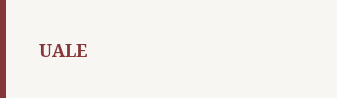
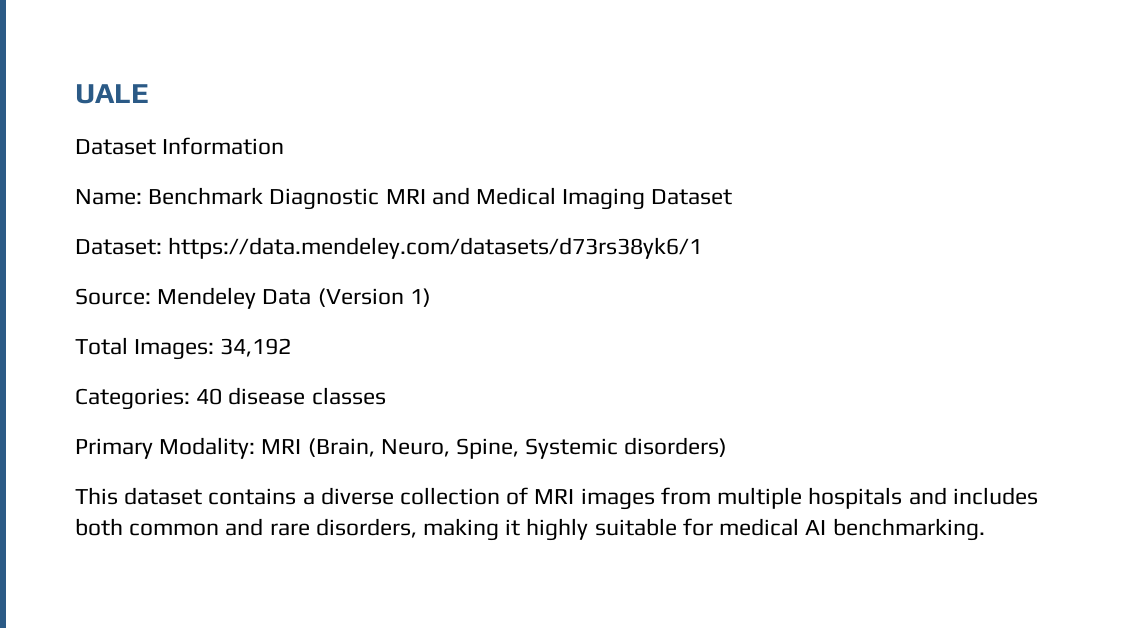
+ Dataset Information
+ Name: Benchmark Diagnostic MRI and Medical Imaging Dataset
+ Dataset: https://data.mendeley.com/datasets/d73rs38yk6/1
+ Source: Mendeley Data (Version 1)
+ Total Images: 34,192
+ Categories: 40 disease classes
+ Primary Modality: MRI (Brain, Neuro, Spine, Systemic disorders)
+ This dataset contains a diverse collection of MRI images from multiple hospitals and includes both common and rare disorders, making it highly suitable for medical AI benchmarking.

